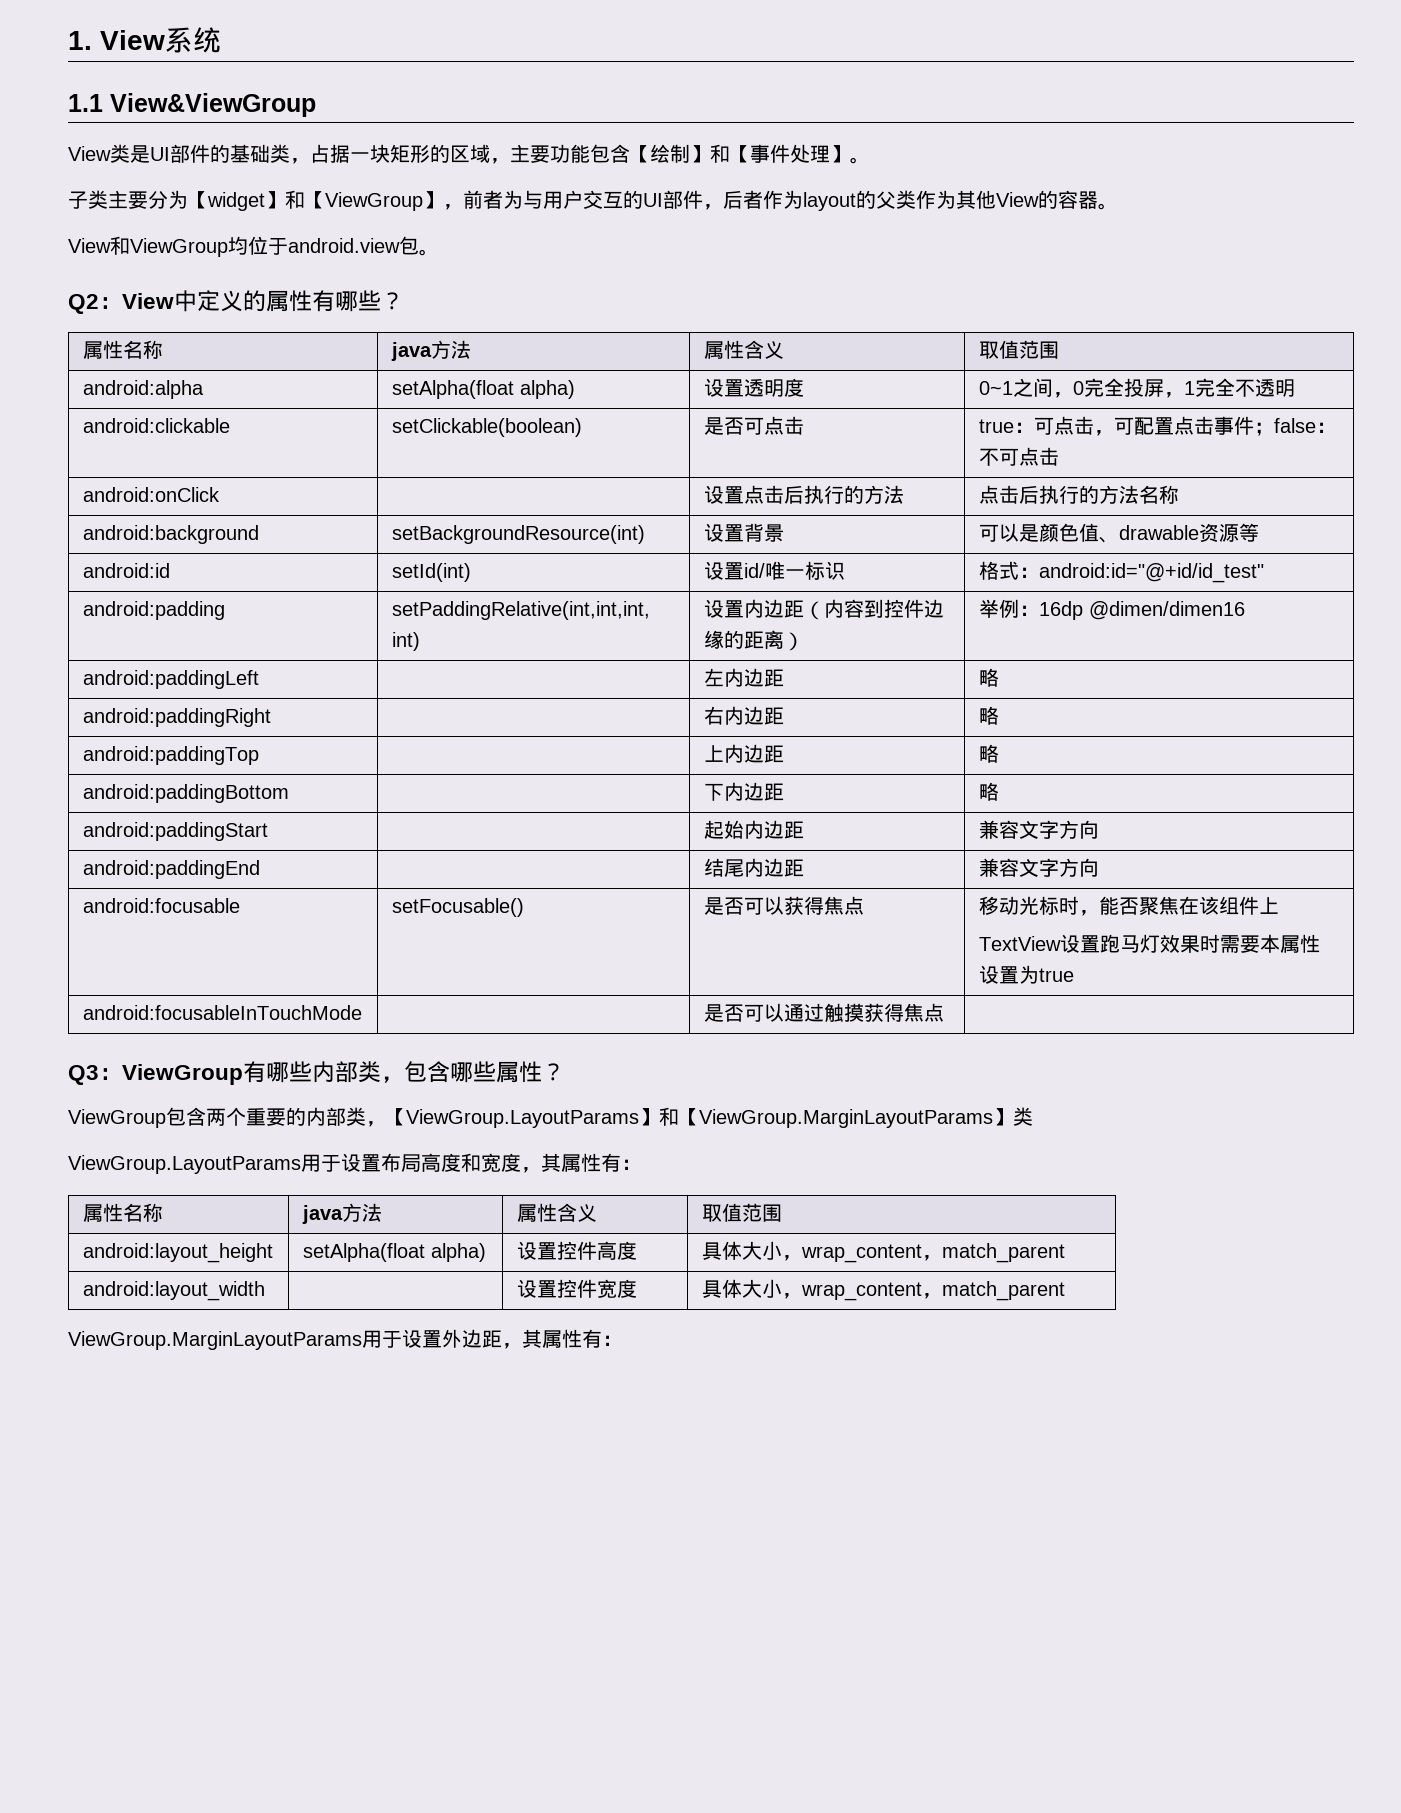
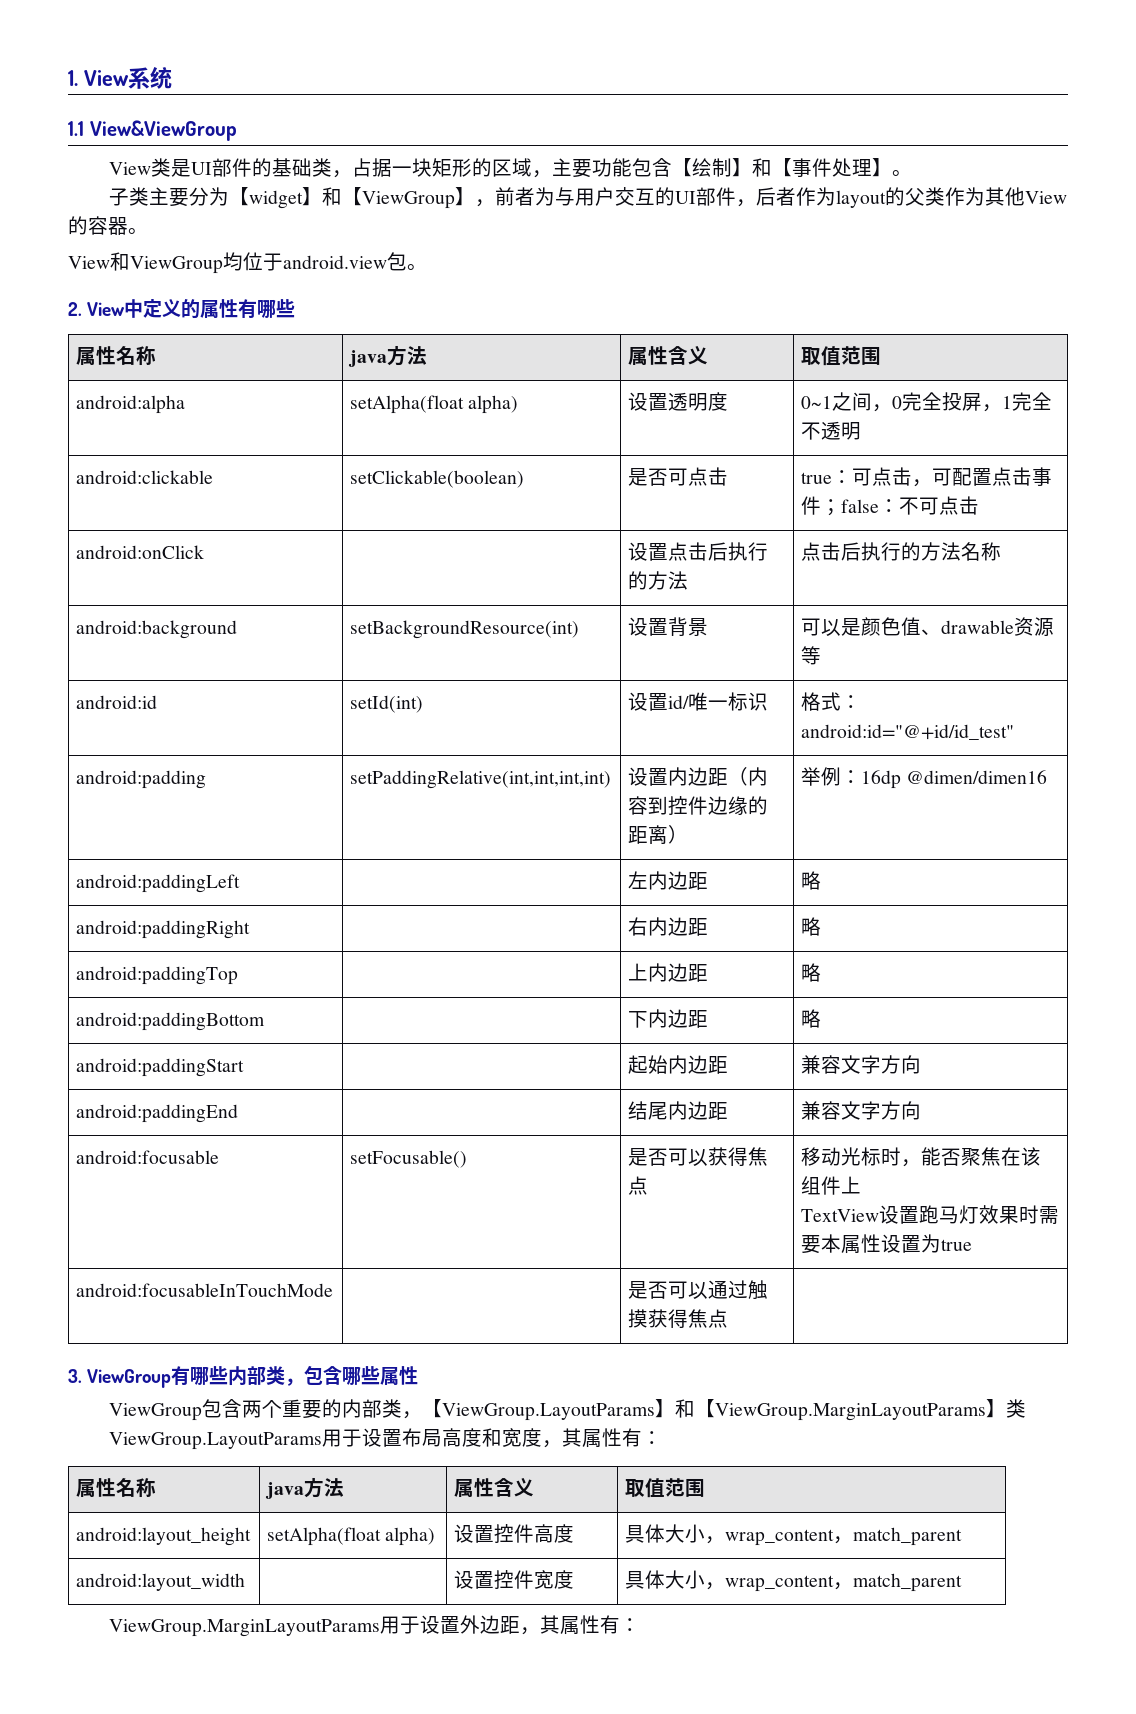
- Q2：View中定义的属性有哪些？
+ 2. View中定义的属性有哪些
- Q3：ViewGroup有哪些内部类，包含哪些属性？
+ 3. ViewGroup有哪些内部类，包含哪些属性

